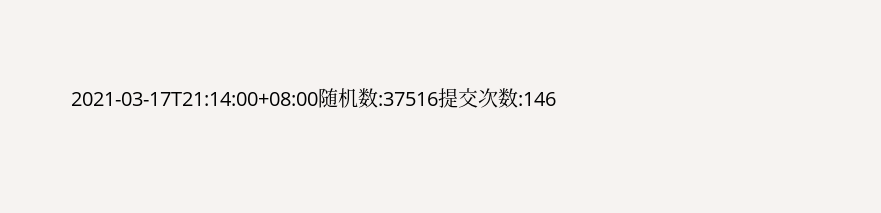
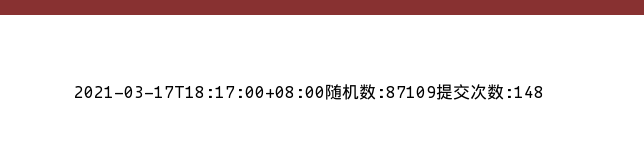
- 2021-03-17T21:14:00+08:00随机数:37516提交次数:146
+ 2021-03-17T18:17:00+08:00随机数:87109提交次数:148

